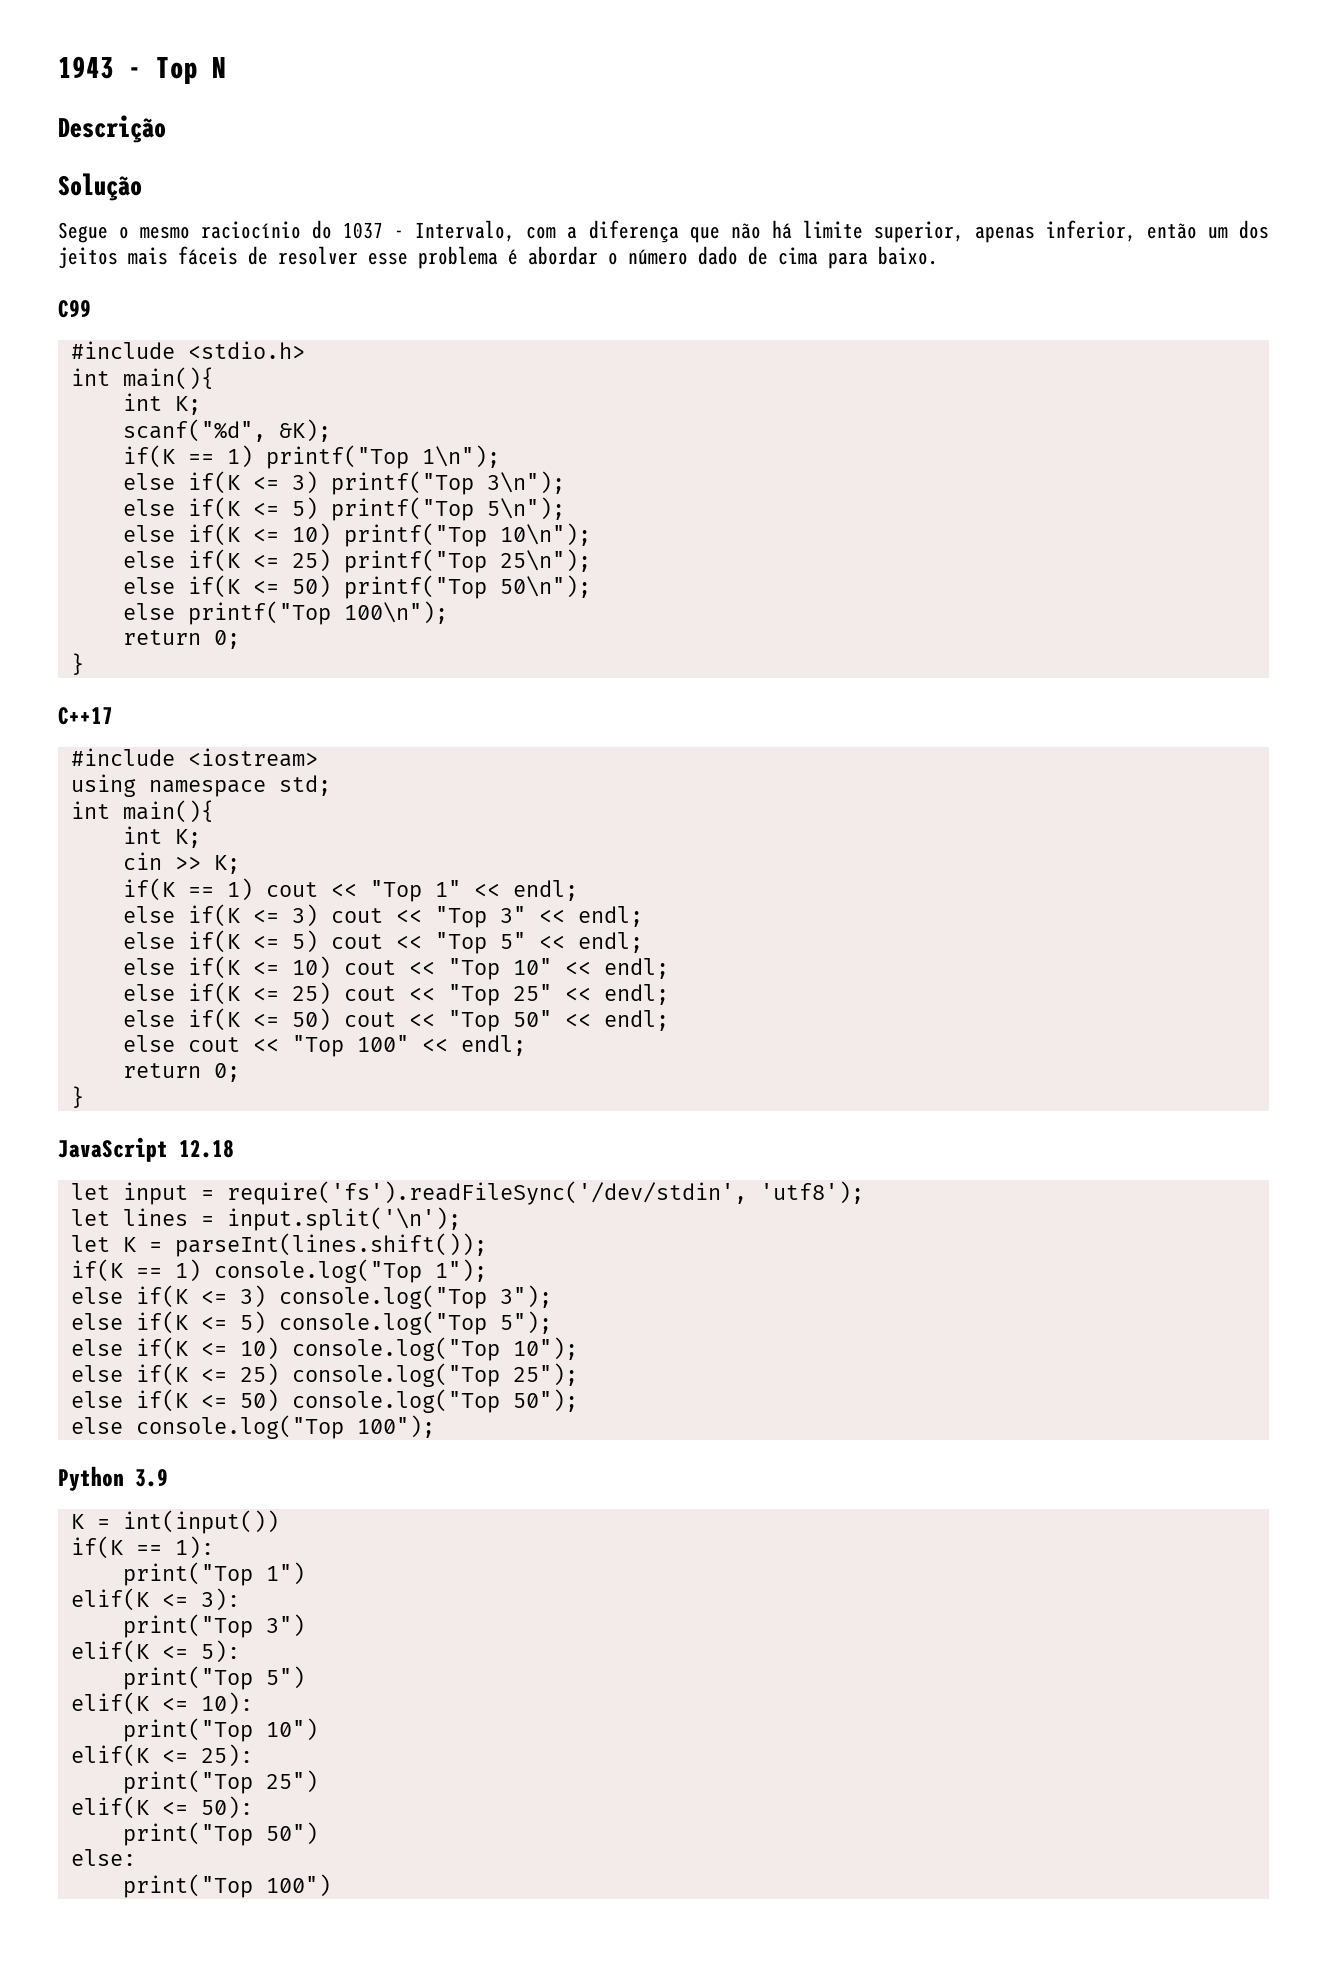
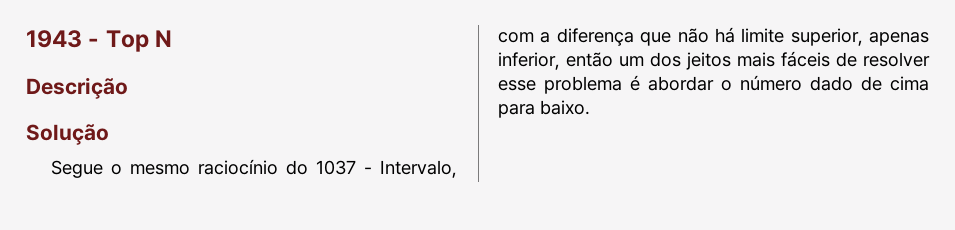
- C99
- #include <stdio.h>
- int main(){
- int K;
- scanf("%d", &K);
- if(K == 1) printf("Top 1\n");
- else if(K <= 3) printf("Top 3\n");
- else if(K <= 5) printf("Top 5\n");
- else if(K <= 10) printf("Top 10\n");
- else if(K <= 25) printf("Top 25\n");
- else if(K <= 50) printf("Top 50\n");
- else printf("Top 100\n");
- return 0;
- }
- C++17
- #include <iostream>
- using namespace std;
- int main(){
- int K;
- cin >> K;
- if(K == 1) cout << "Top 1" << endl;
- else if(K <= 3) cout << "Top 3" << endl;
- else if(K <= 5) cout << "Top 5" << endl;
- else if(K <= 10) cout << "Top 10" << endl;
- else if(K <= 25) cout << "Top 25" << endl;
- else if(K <= 50) cout << "Top 50" << endl;
- else cout << "Top 100" << endl;
- return 0;
- }
- JavaScript 12.18
- let input = require('fs').readFileSync('/dev/stdin', 'utf8');
- let lines = input.split('\n');
- let K = parseInt(lines.shift());
- if(K == 1) console.log("Top 1");
- else if(K <= 3) console.log("Top 3");
- else if(K <= 5) console.log("Top 5");
- else if(K <= 10) console.log("Top 10");
- else if(K <= 25) console.log("Top 25");
- else if(K <= 50) console.log("Top 50");
- else console.log("Top 100");
- Python 3.9
- K = int(input())
- if(K == 1):
- print("Top 1")
- elif(K <= 3):
- print("Top 3")
- elif(K <= 5):
- print("Top 5")
- elif(K <= 10):
- print("Top 10")
- elif(K <= 25):
- print("Top 25")
- elif(K <= 50):
- print("Top 50")
- else:
- print("Top 100")

